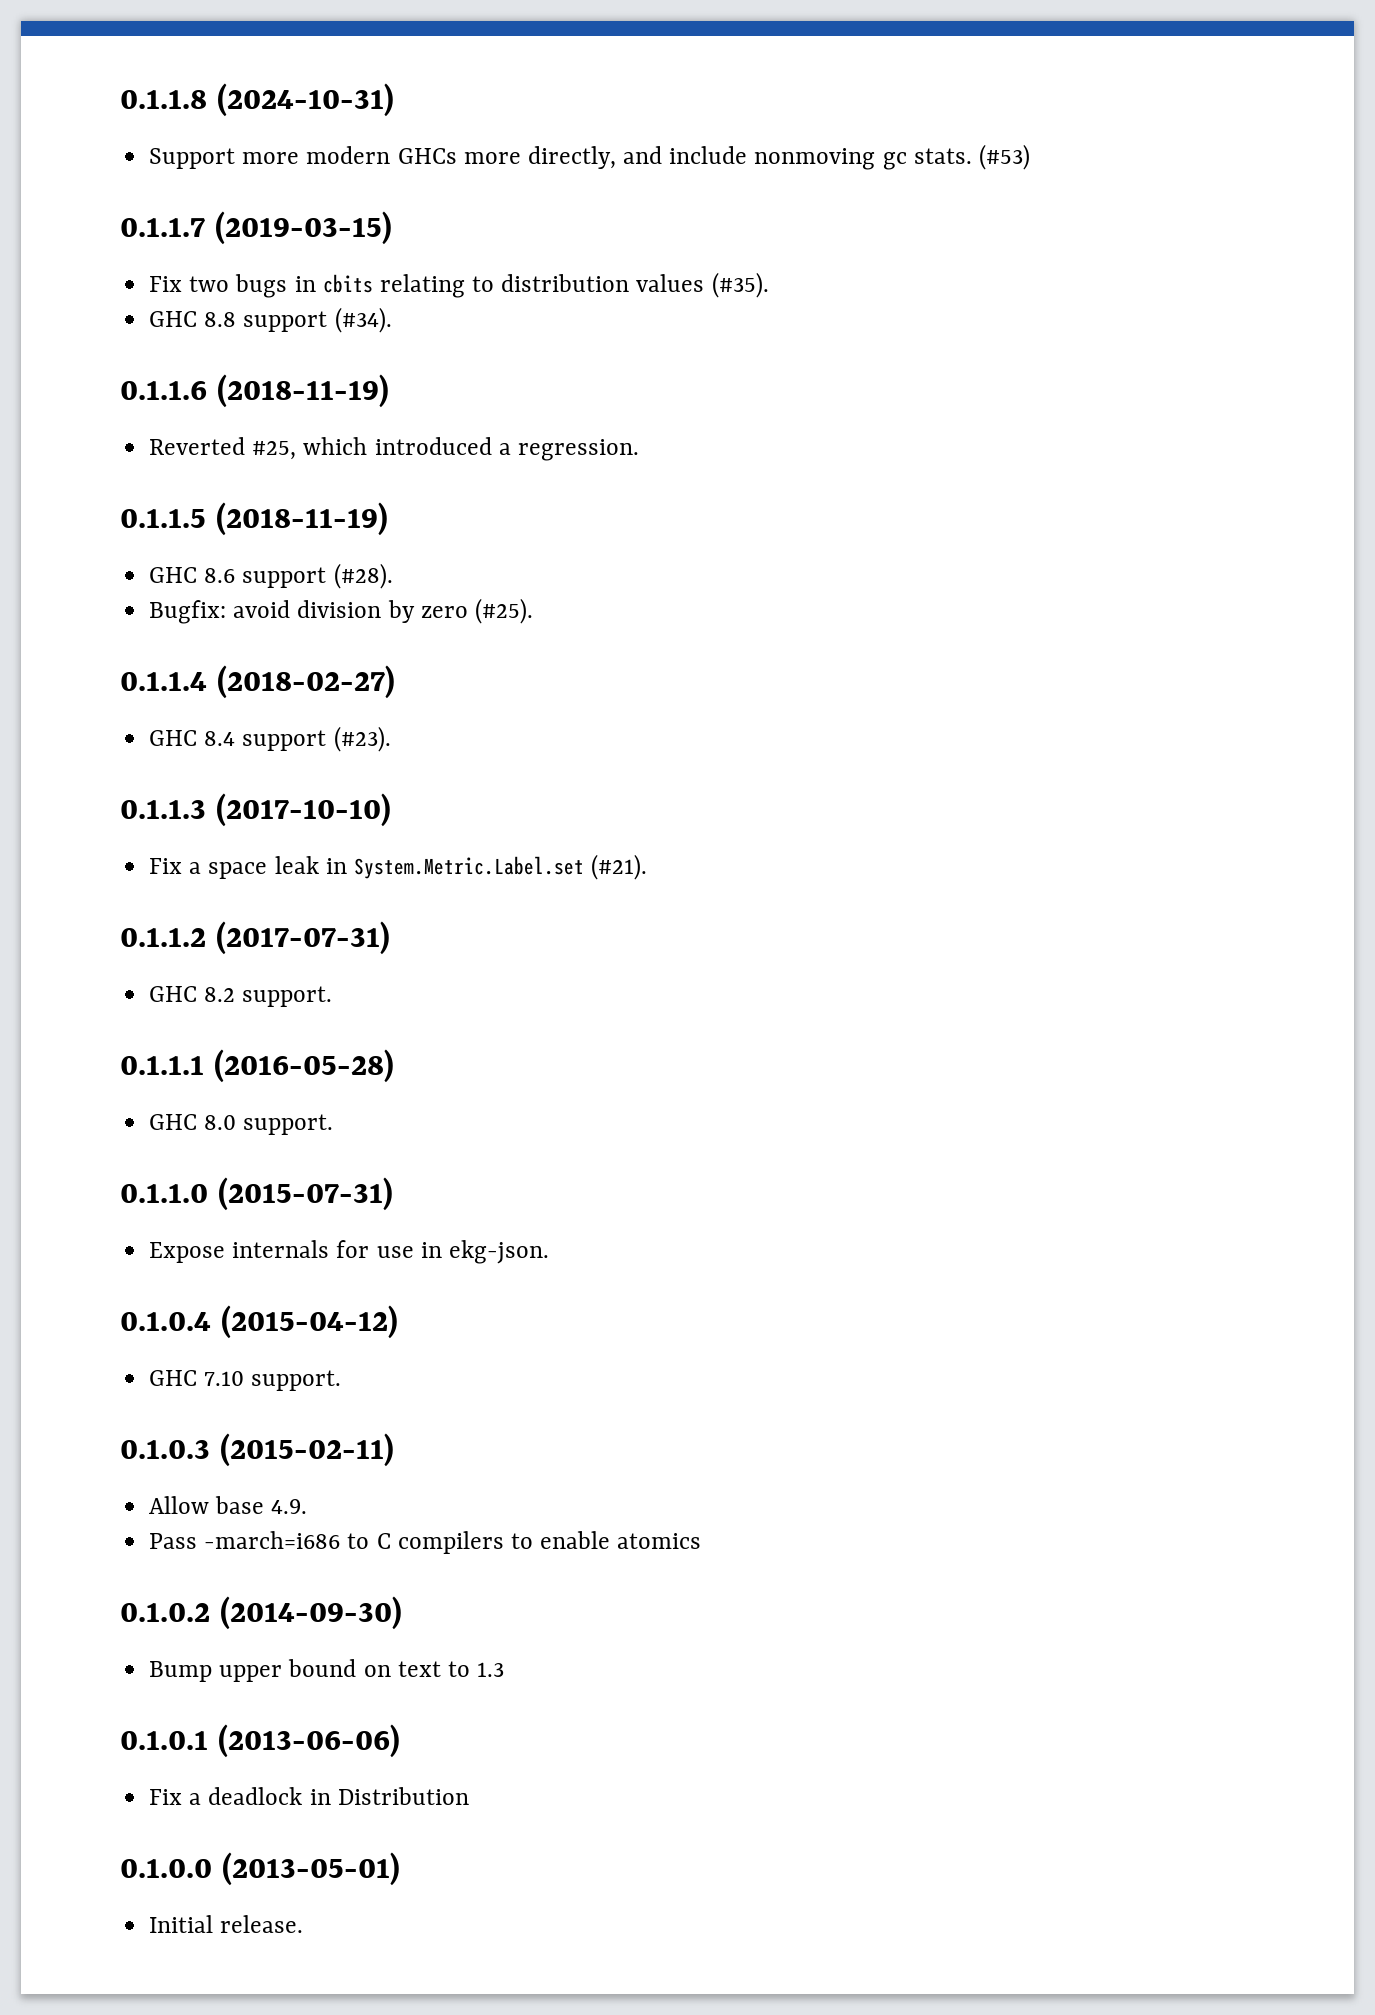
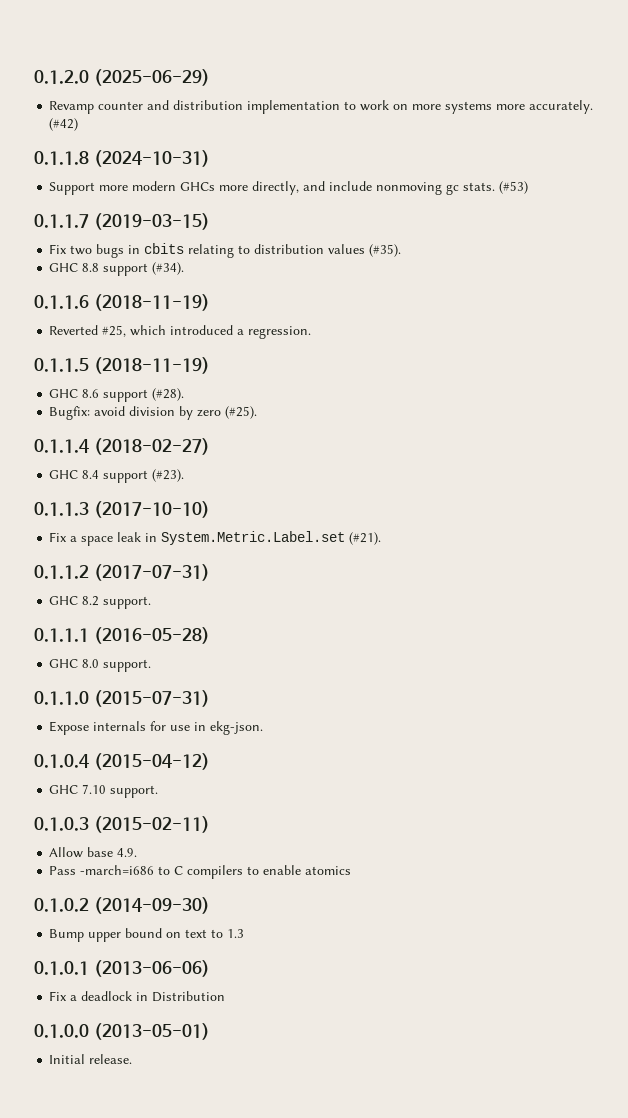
+ 0.1.2.0 (2025-06-29)
+ Revamp counter and distribution implementation to work on more systems more accurately. (#42)

